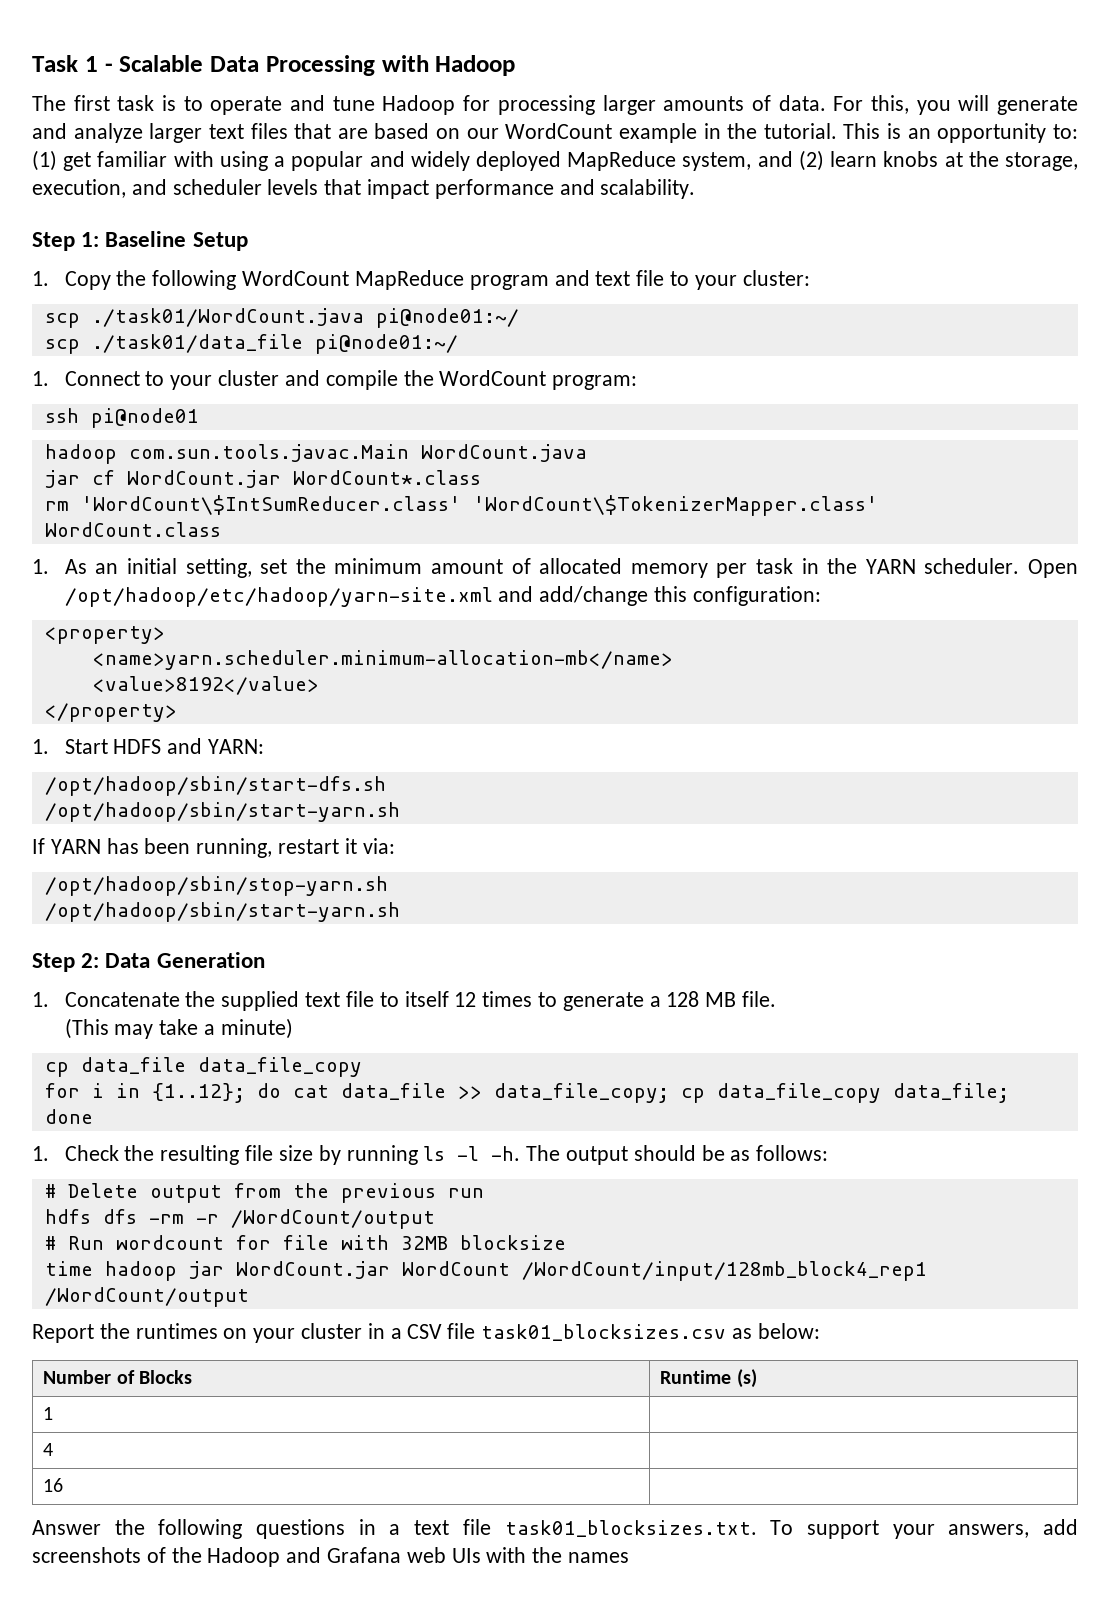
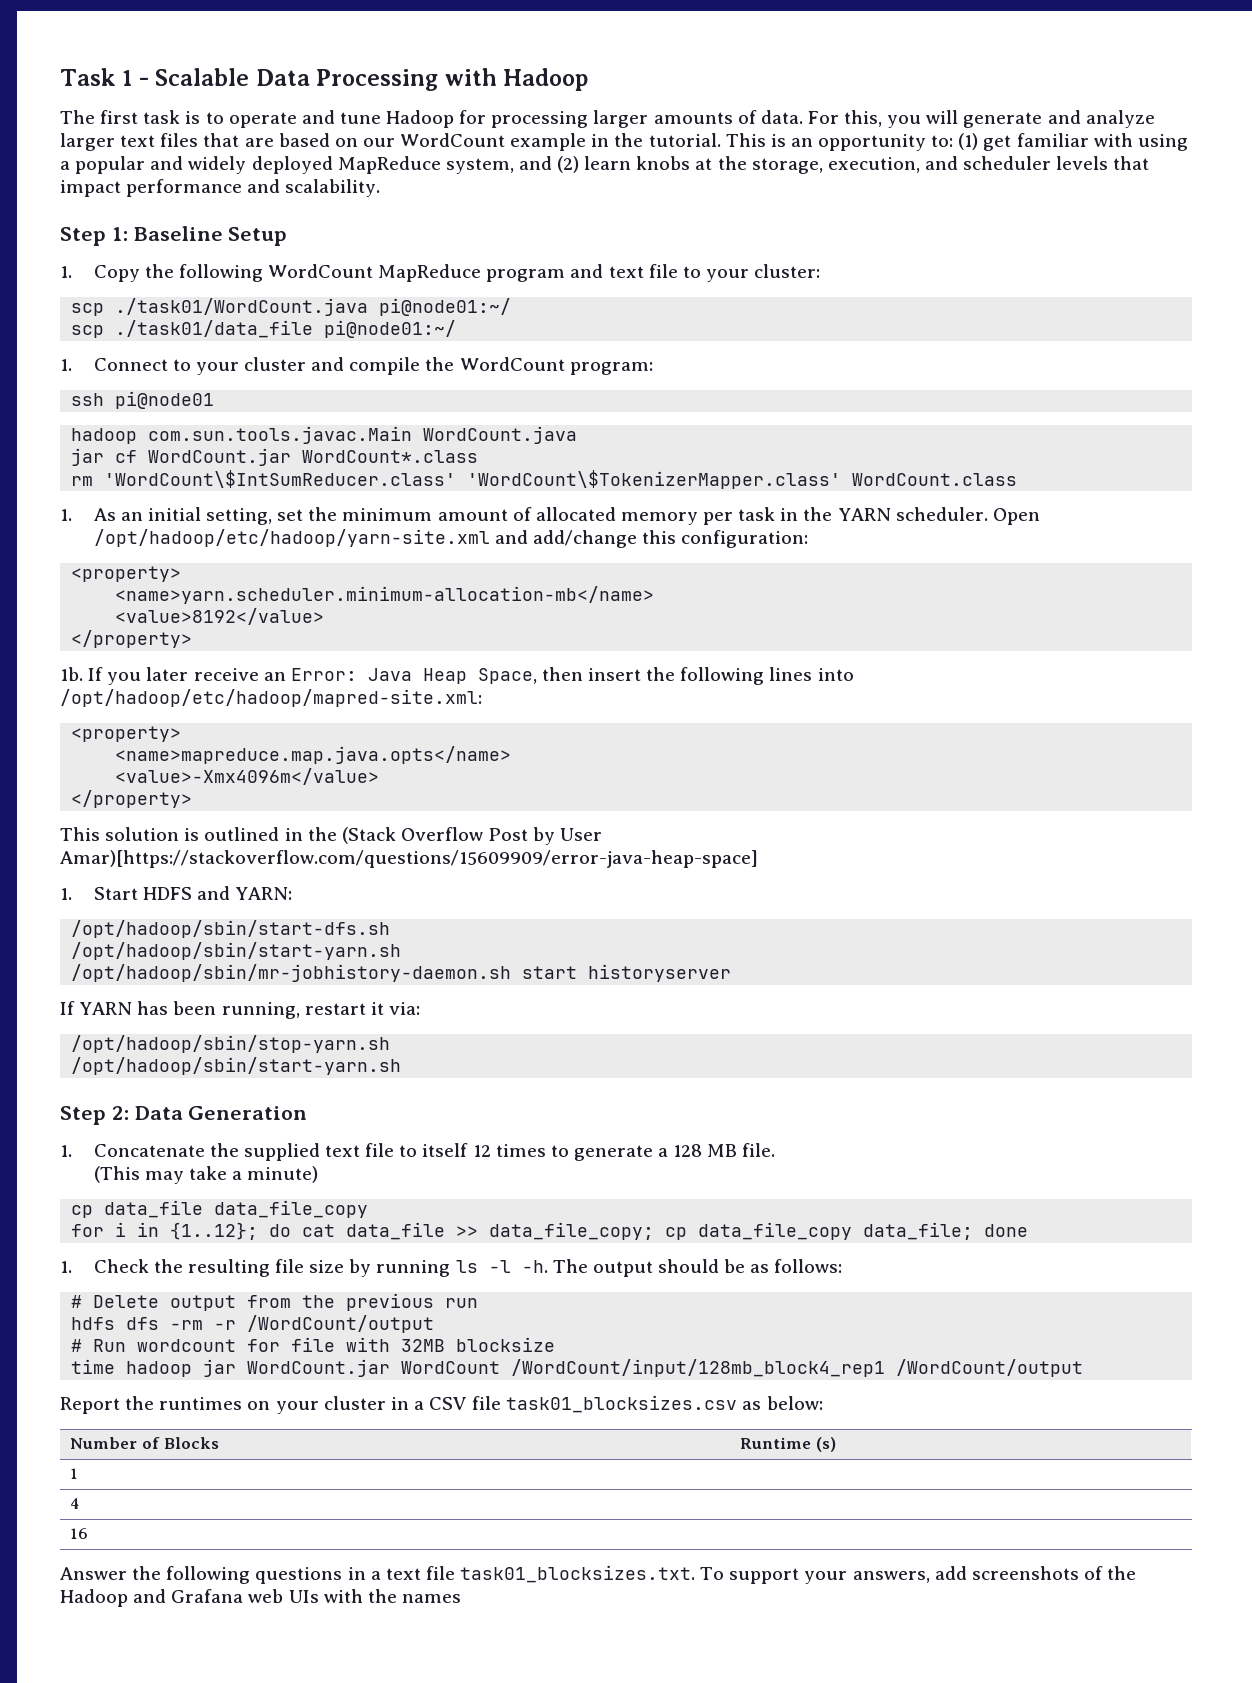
+ 1b. If you later receive an Error: Java Heap Space, then insert the following lines into /opt/hadoop/etc/hadoop/mapred-site.xml:
+ <property>
+ <name>mapreduce.map.java.opts</name>
+ <value>-Xmx4096m</value>
+ </property>
+ This solution is outlined in the (Stack Overflow Post by User Amar)[https://stackoverflow.com/questions/15609909/error-java-heap-space]
+ /opt/hadoop/sbin/mr-jobhistory-daemon.sh start historyserver

